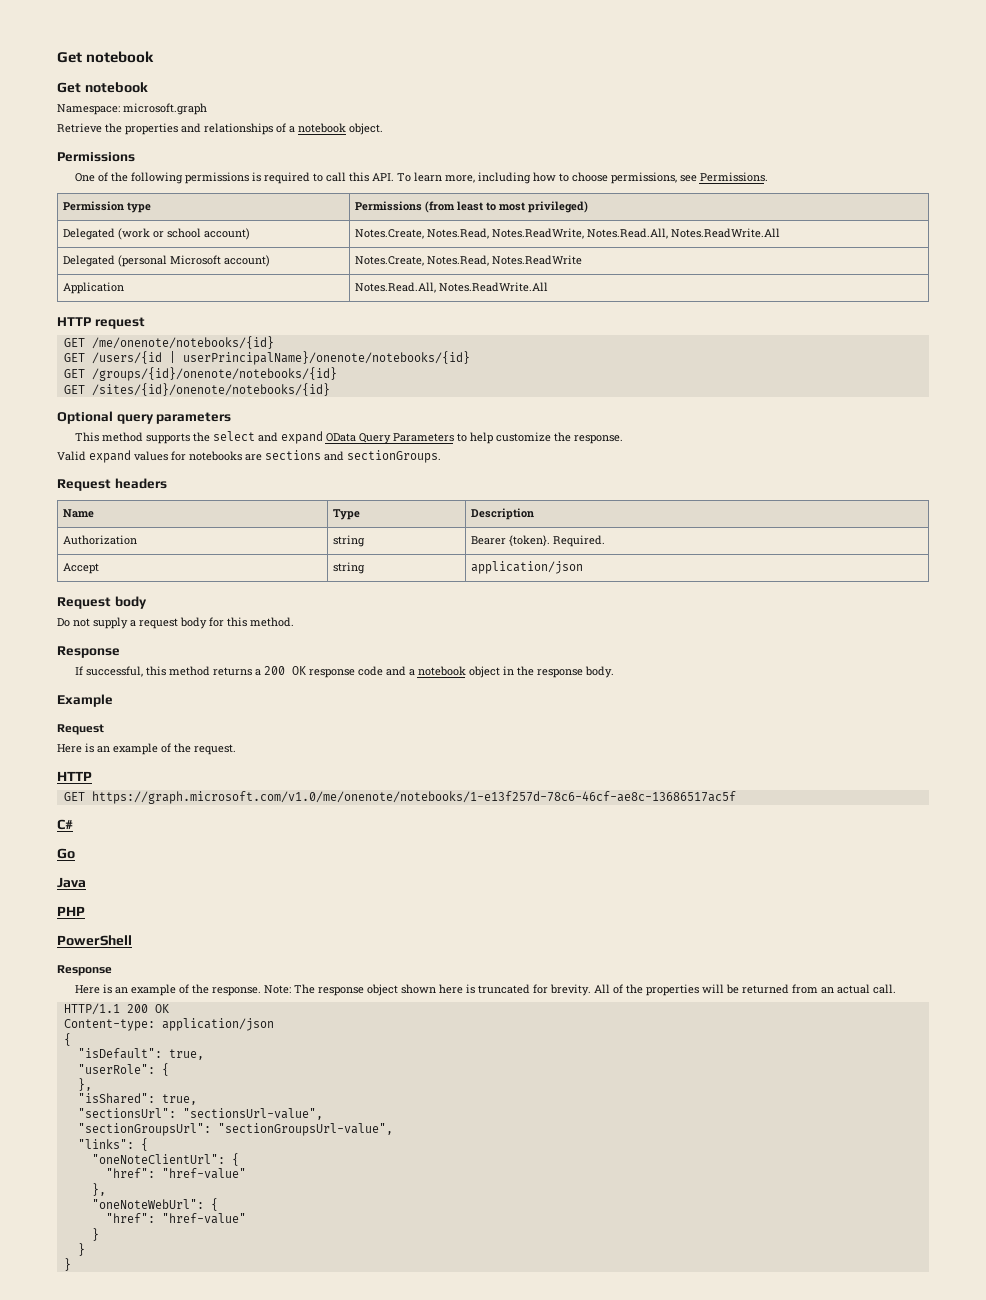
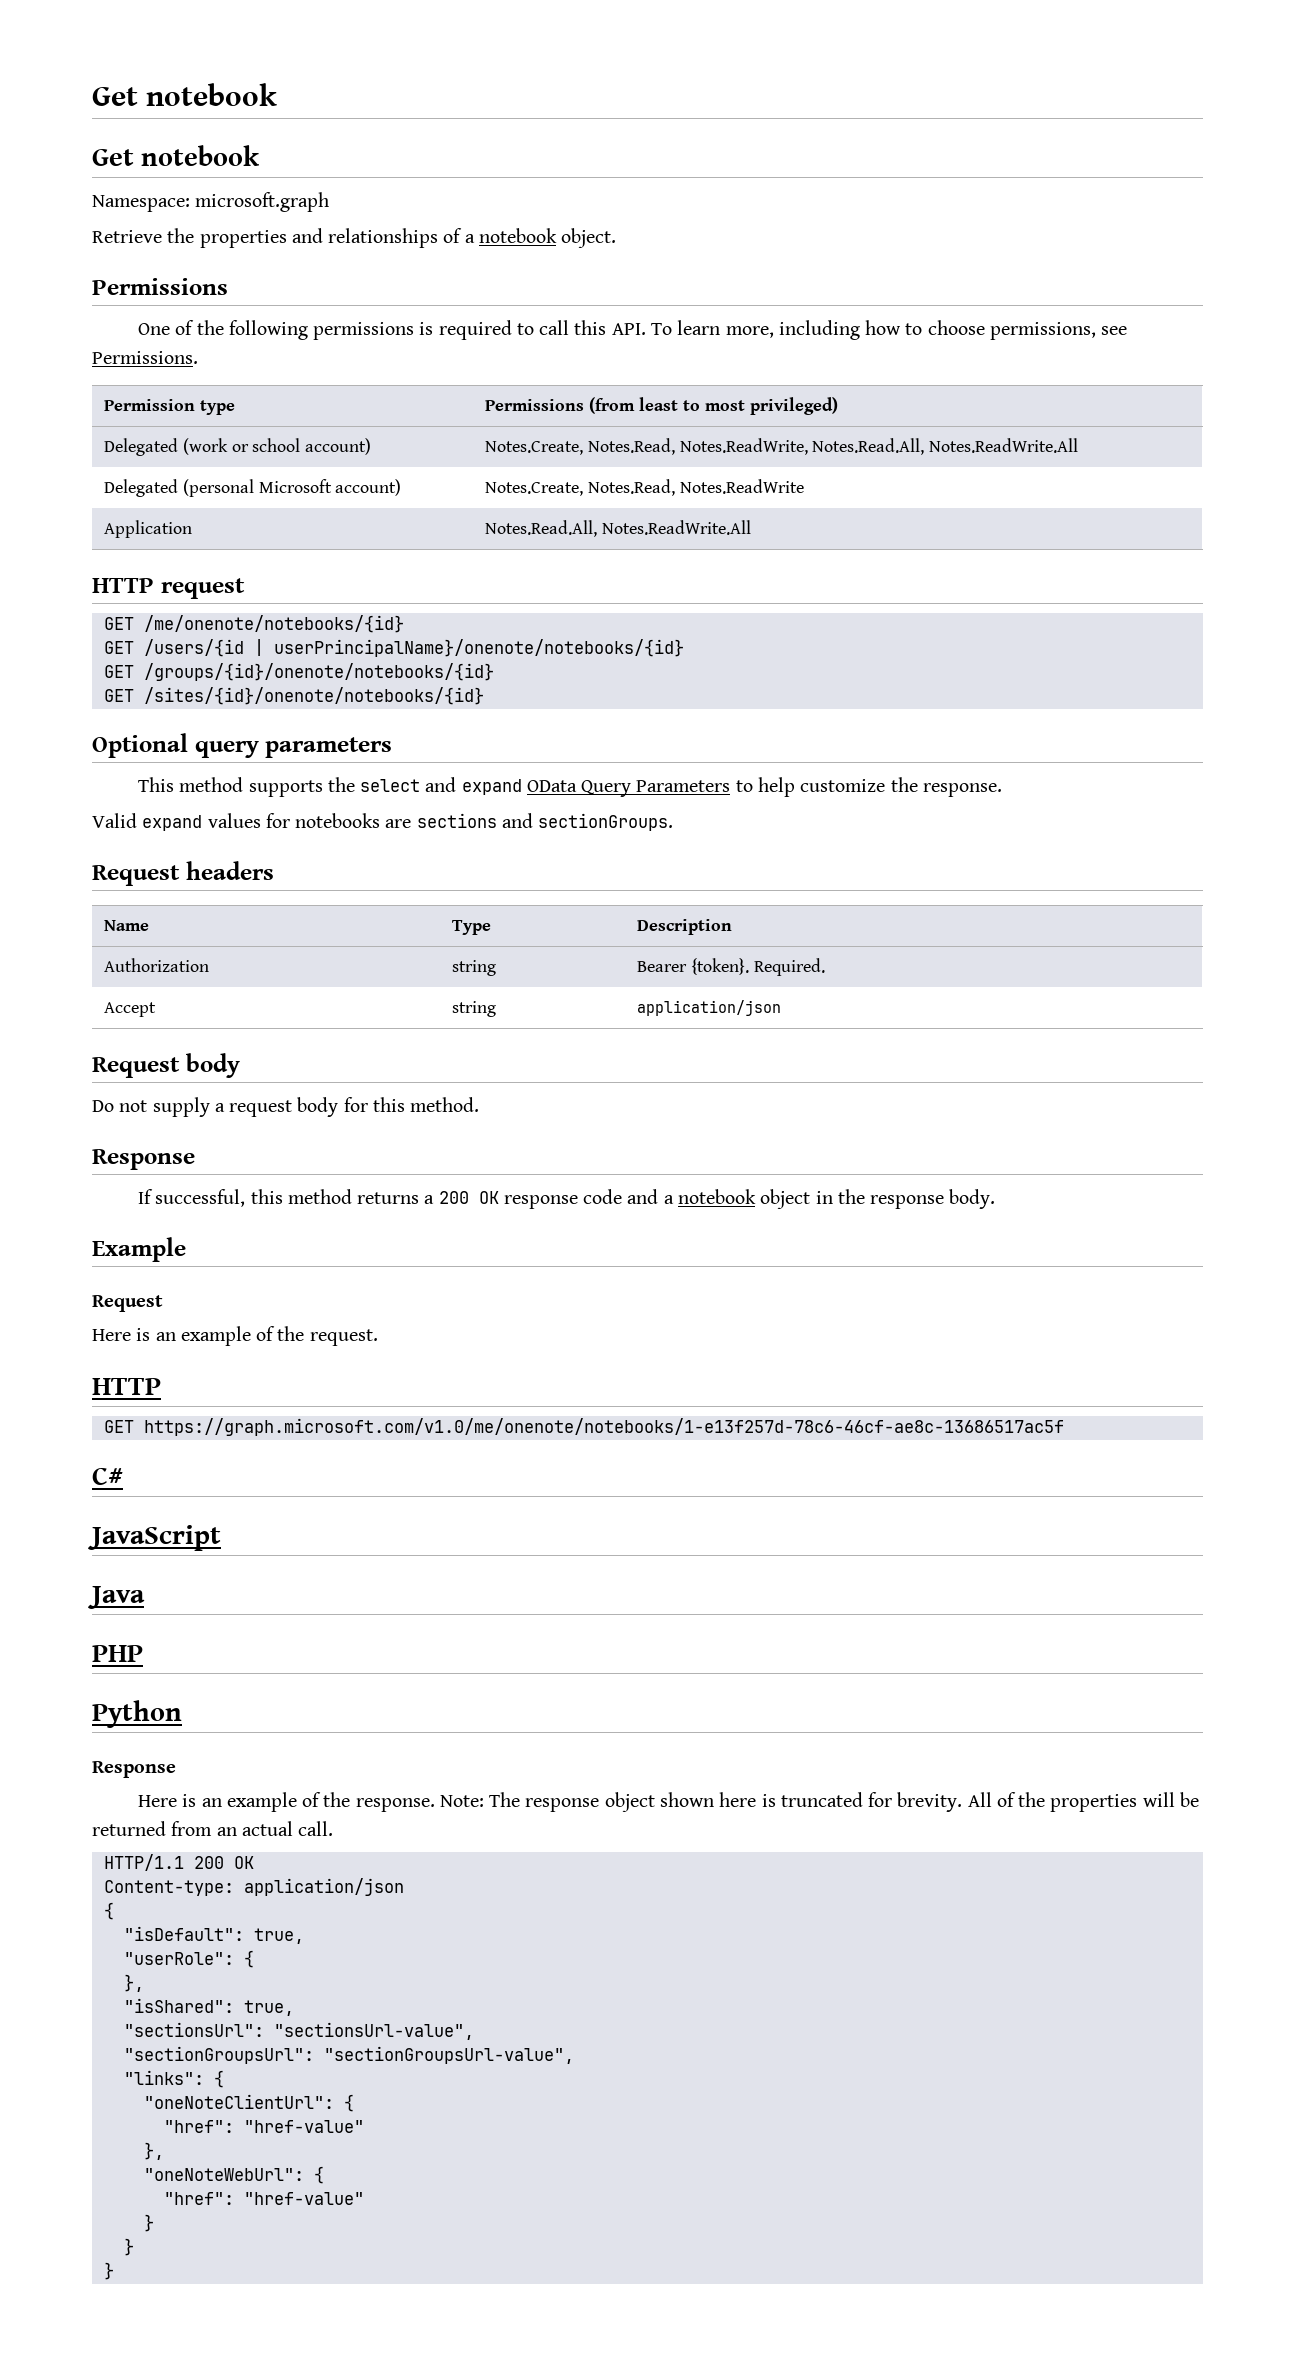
- Go
+ JavaScript
- PowerShell
+ Python

